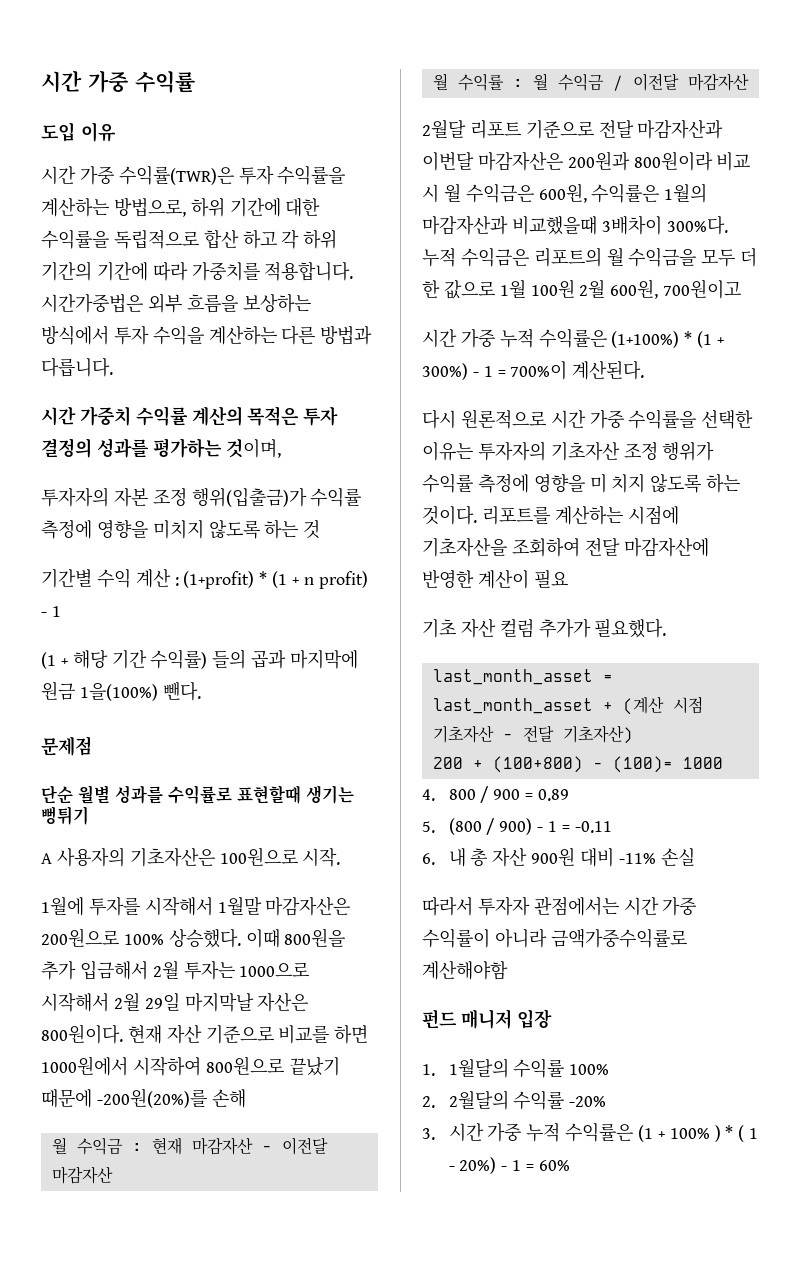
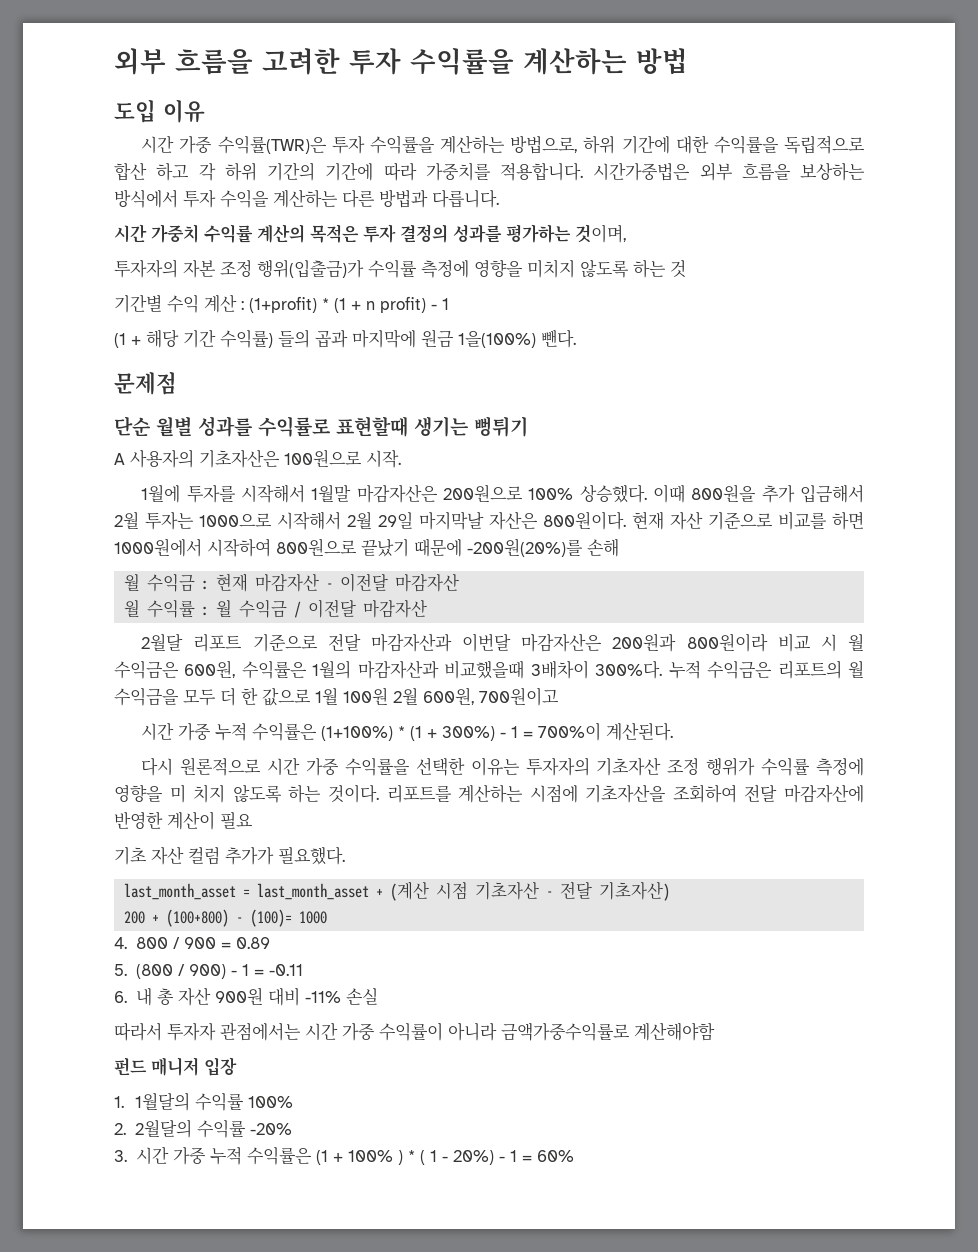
- 시간 가중 수익률
+ 외부 흐름을 고려한 투자 수익률을 계산하는 방법

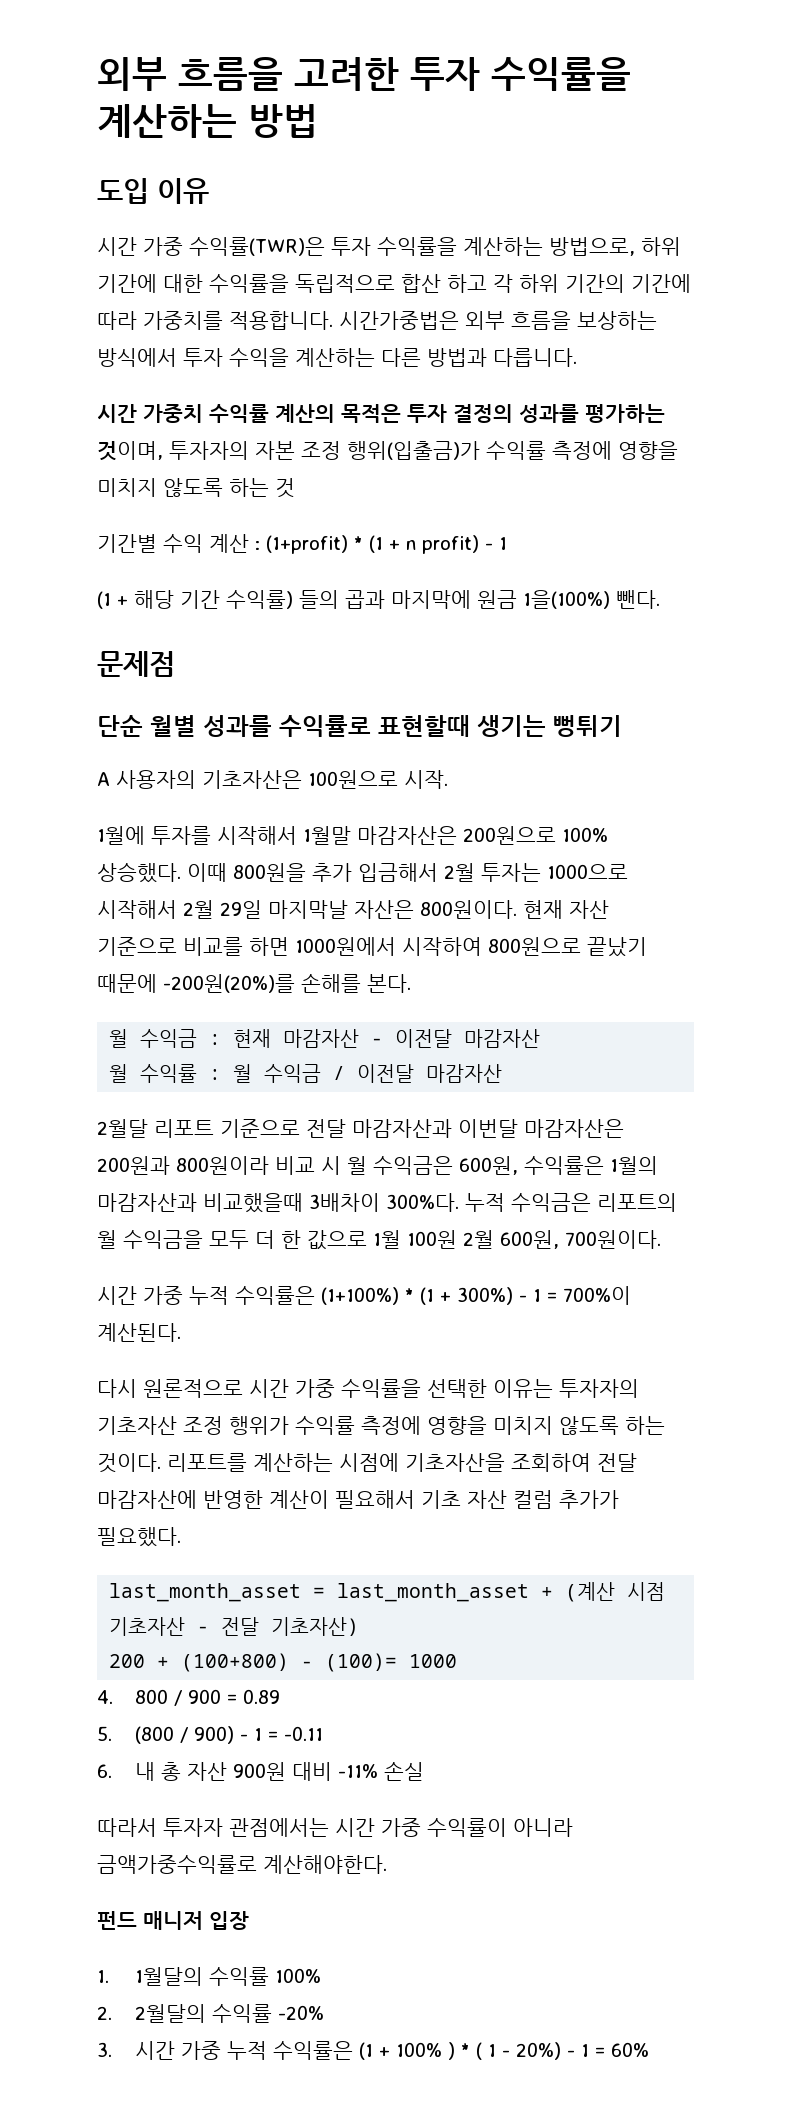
- 시간 가중치 수익률 계산의 목적은 투자 결정의 성과를 평가하는 것이며,
- 투자자의 자본 조정 행위(입출금)가 수익률 측정에 영향을 미치지 않도록 하는 것
+ 시간 가중치 수익률 계산의 목적은 투자 결정의 성과를 평가하는 것이며, 투자자의 자본 조정 행위(입출금)가 수익률 측정에 영향을 미치지 않도록 하는 것
- 현재 자산 기준으로 비교를 하면 1000원에서 시작하여 800원으로 끝났기 때문에 -200원(20%)를 손해
+ 현재 자산 기준으로 비교를 하면 1000원에서 시작하여 800원으로 끝났기 때문에 -200원(20%)를 손해를 본다.
- 누적 수익금은 리포트의 월 수익금을 모두 더 한 값으로 1월 100원 2월 600원, 700원이고
+ 누적 수익금은 리포트의 월 수익금을 모두 더 한 값으로 1월 100원 2월 600원, 700원이다.
- 다시 원론적으로 시간 가중 수익률을 선택한 이유는 투자자의 기초자산 조정 행위가 수익률 측정에 영향을 미 치지 않도록 하는 것이다.
+ 다시 원론적으로 시간 가중 수익률을 선택한 이유는 투자자의 기초자산 조정 행위가 수익률 측정에 영향을 미치지 않도록 하는 것이다.
- 리포트를 계산하는 시점에 기초자산을 조회하여 전달 마감자산에 반영한 계산이 필요
- 기초 자산 컬럼 추가가 필요했다.
+ 리포트를 계산하는 시점에 기초자산을 조회하여 전달 마감자산에 반영한 계산이 필요해서 기초 자산 컬럼 추가가 필요했다.
- 따라서 투자자 관점에서는 시간 가중 수익률이 아니라 금액가중수익률로 계산해야함
+ 따라서 투자자 관점에서는 시간 가중 수익률이 아니라 금액가중수익률로 계산해야한다.

